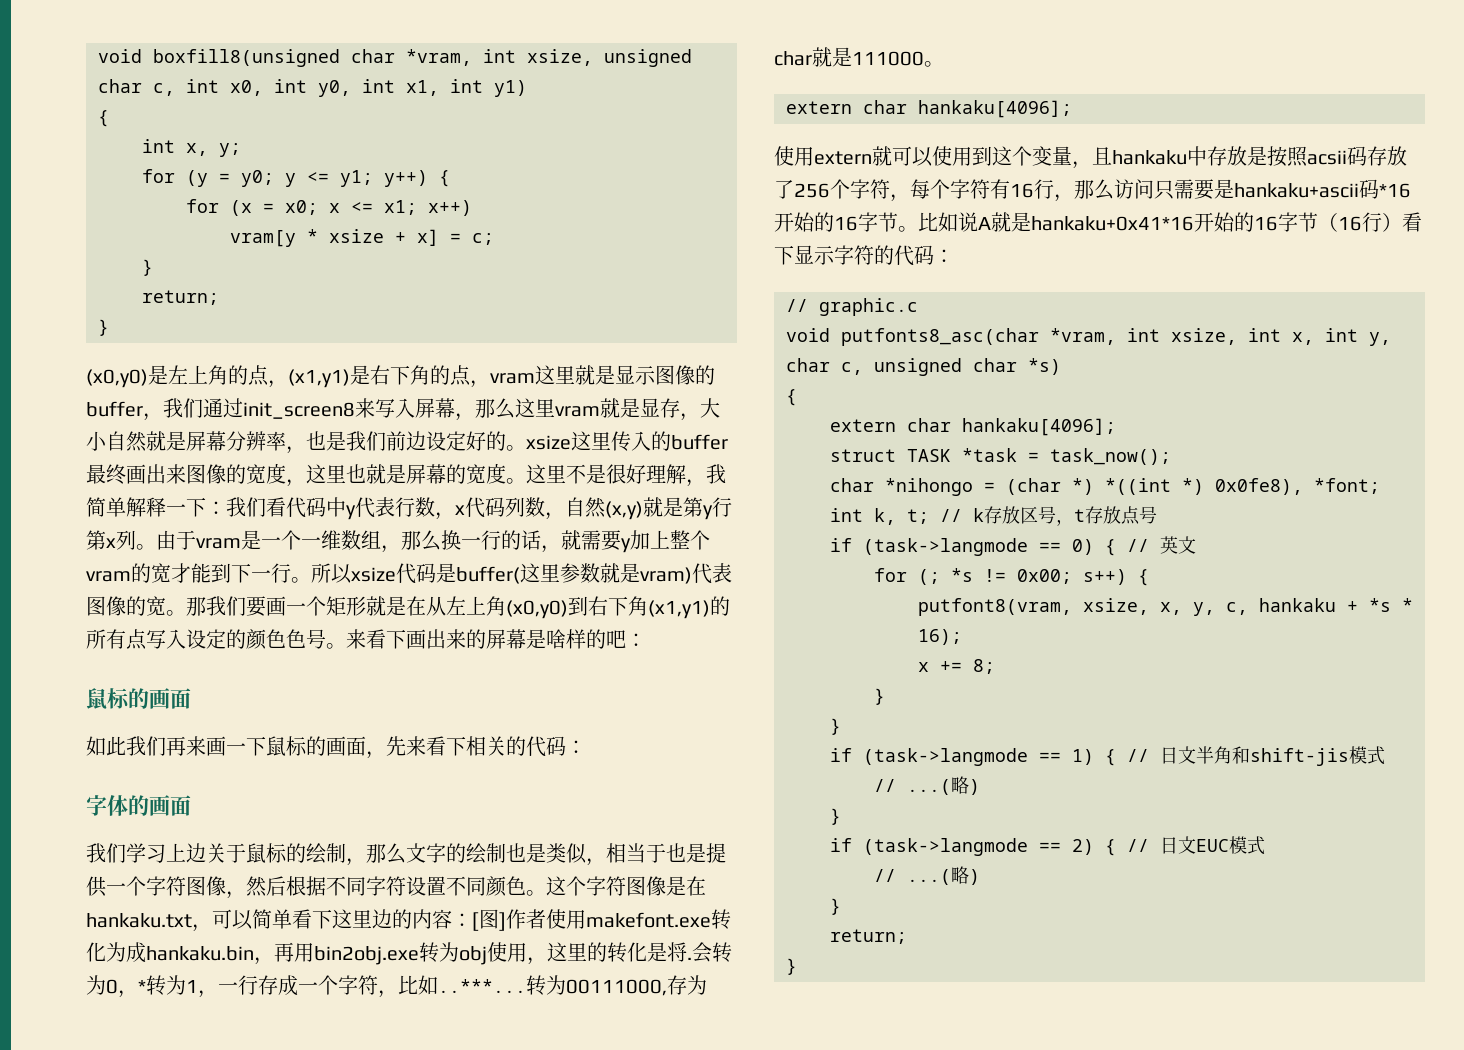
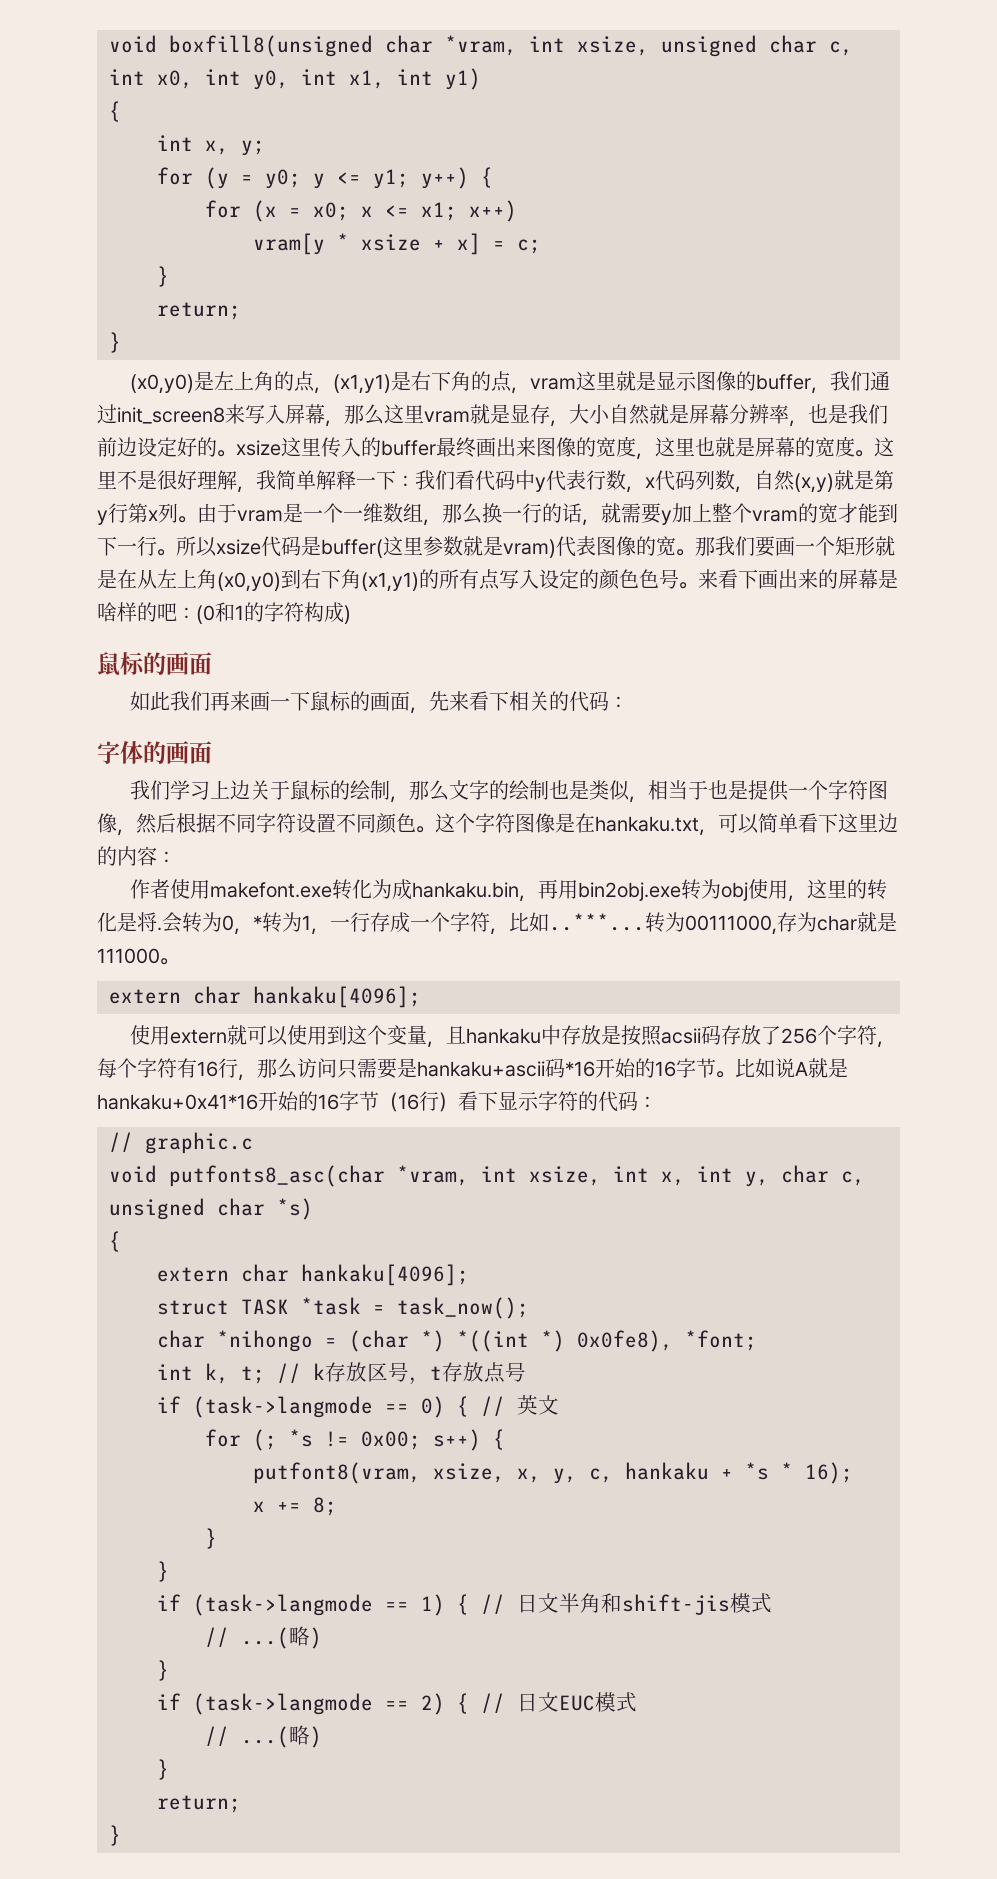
- 来看下画出来的屏幕是啥样的吧：
+ 来看下画出来的屏幕是啥样的吧：(0和1的字符构成)
- 这个字符图像是在hankaku.txt，可以简单看下这里边的内容：[图]作者使用makefont.exe转化为成hankaku.bin，再用bin2obj.exe转为obj使用，这里的转化是将.
+ 这个字符图像是在hankaku.txt，可以简单看下这里边的内容：
+ 作者使用makefont.exe转化为成hankaku.bin，再用bin2obj.exe转为obj使用，这里的转化是将.

